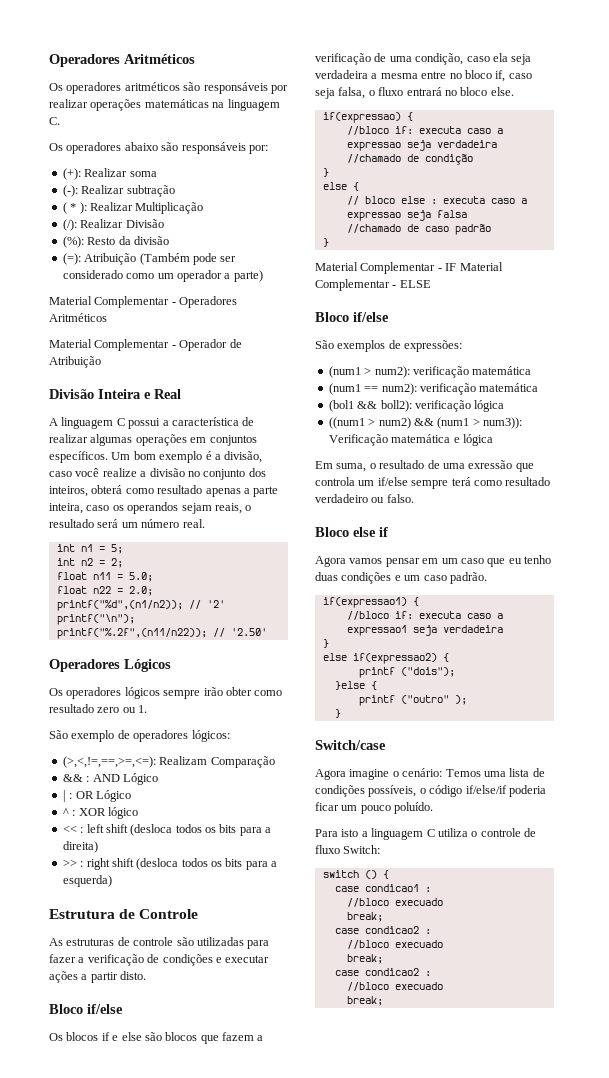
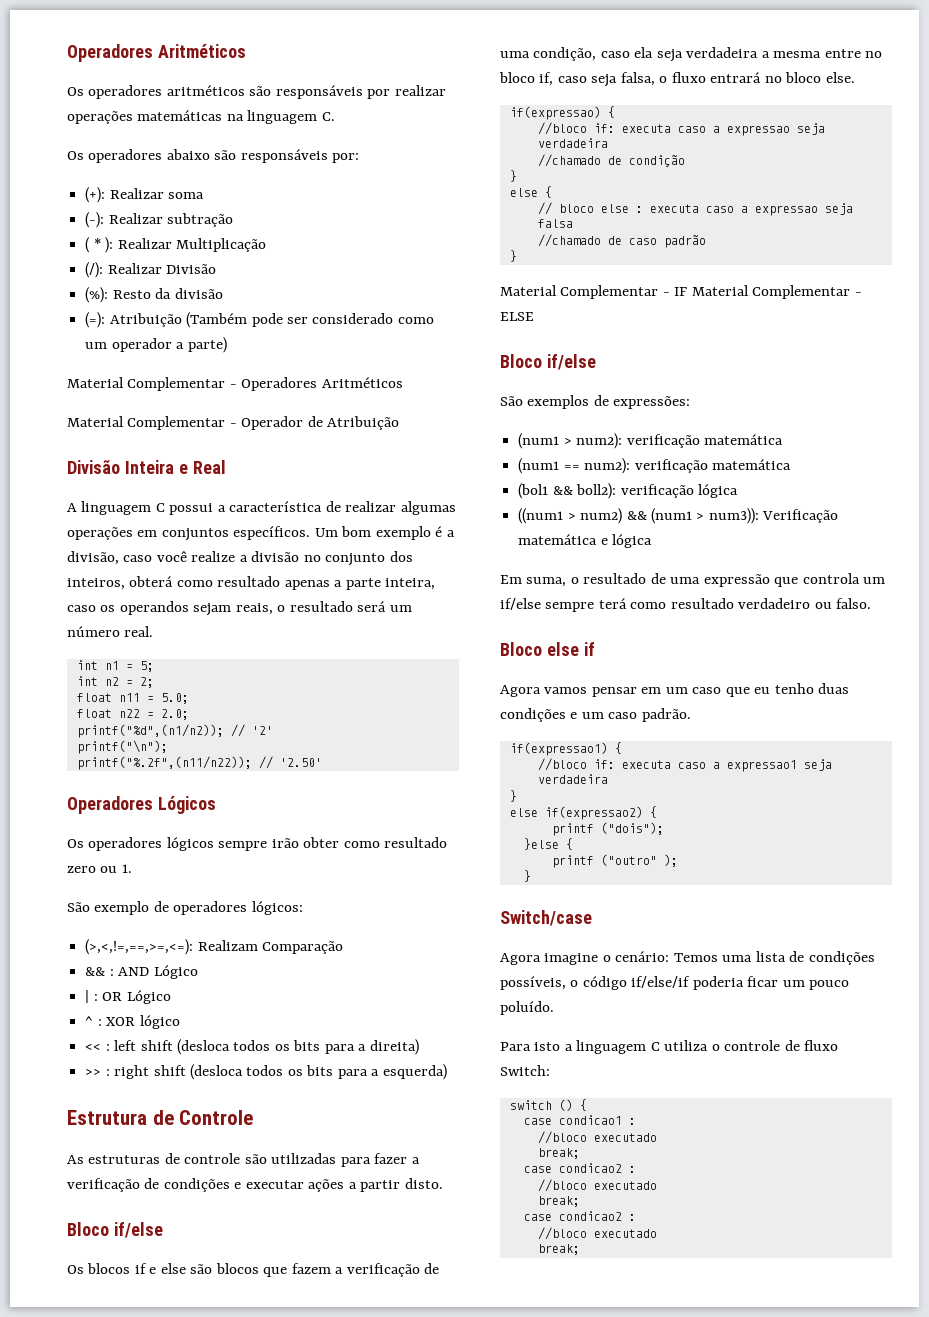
- Em suma, o resultado de uma exressão que controla um if/else sempre terá como resultado verdadeiro ou falso.
+ Em suma, o resultado de uma expressão que controla um if/else sempre terá como resultado verdadeiro ou falso.
  case condicao1 :
- //bloco execuado
+ //bloco executado
  break;
  case condicao2 :
- //bloco execuado
+ //bloco executado
  break;
  case condicao2 :
- //bloco execuado
+ //bloco executado

